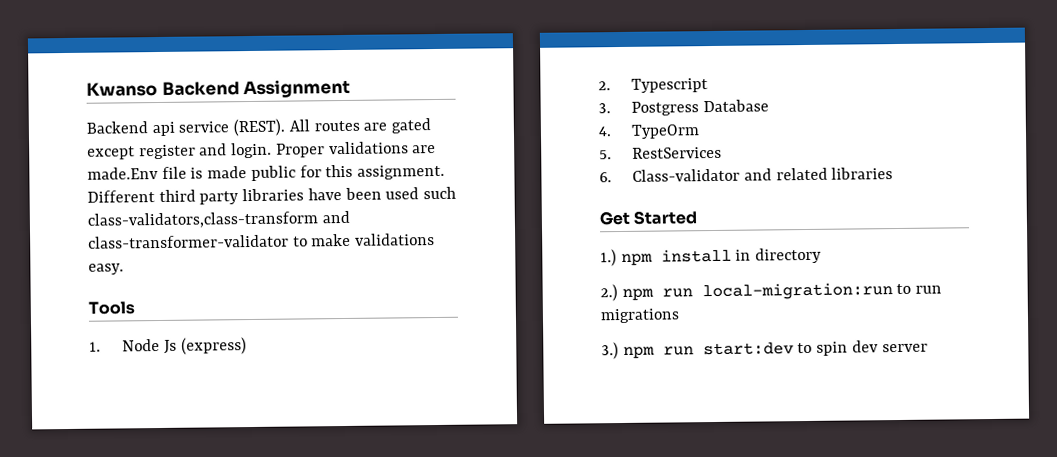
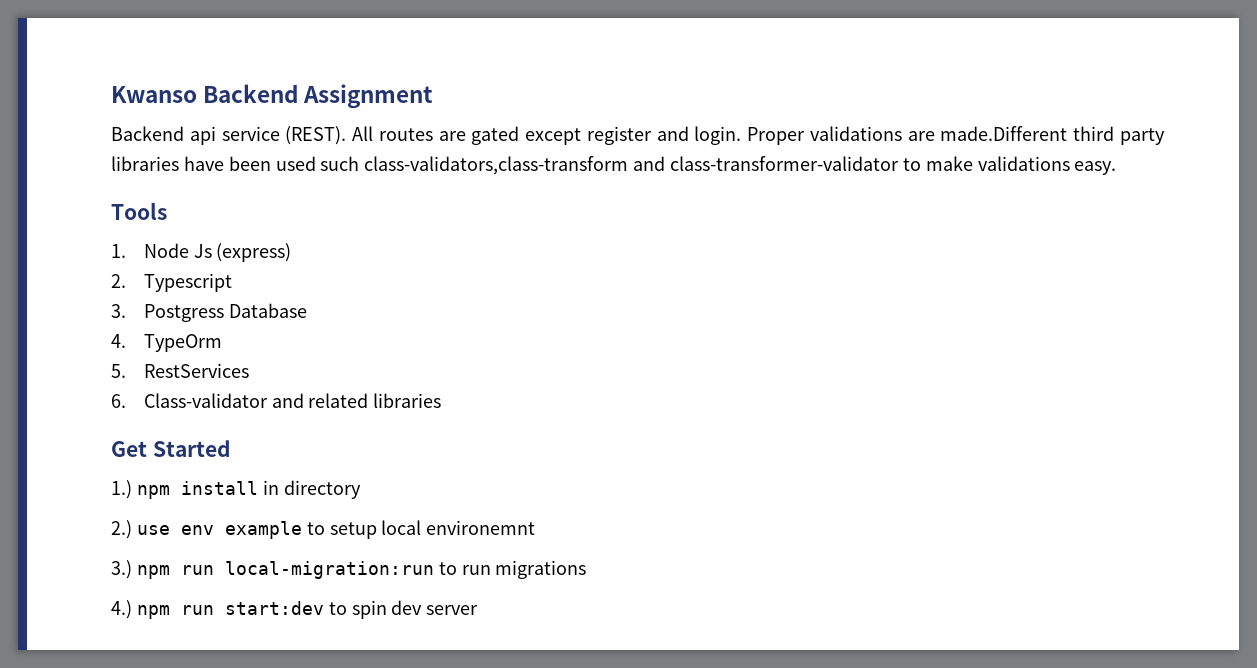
- Proper validations are made.Env file is made public for this assignment. Different third party libraries have been used such class-validators,class-transform and class-transformer-validator to make validations easy.
+ Proper validations are made.Different third party libraries have been used such class-validators,class-transform and class-transformer-validator to make validations easy.
- 2.) npm run local-migration:run to run migrations
+ 2.) use env example to setup local environemnt
+ 3.) npm run local-migration:run to run migrations
- 3.) npm run start:dev to spin dev server
+ 4.) npm run start:dev to spin dev server

